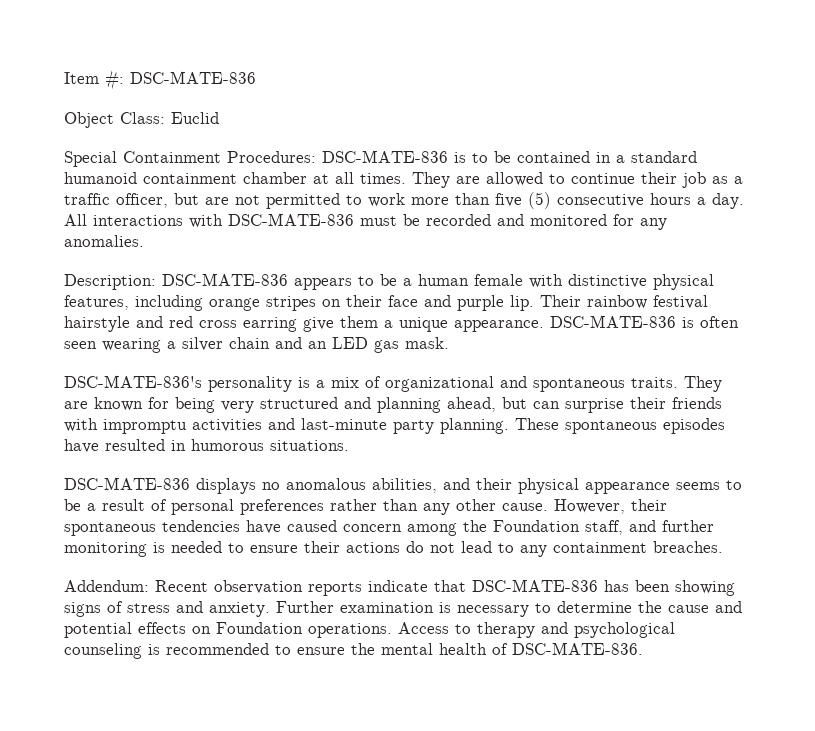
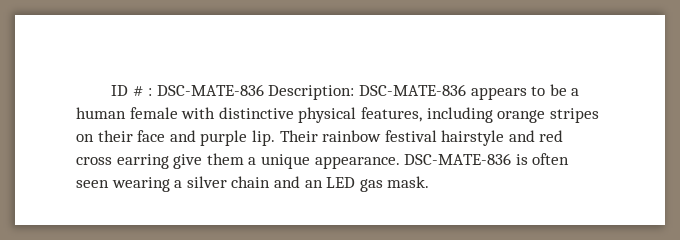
- Item #: DSC-MATE-836
- Object Class: Euclid
- Special Containment Procedures: DSC-MATE-836 is to be contained in a standard humanoid containment chamber at all times. They are allowed to continue their job as a traffic officer, but are not permitted to work more than five (5) consecutive hours a day. All interactions with DSC-MATE-836 must be recorded and monitored for any anomalies.
- Description: DSC-MATE-836 appears to be a human female with distinctive physical features, including orange stripes on their face and purple lip.
+ ID # : DSC-MATE-836 Description: DSC-MATE-836 appears to be a human female with distinctive physical features, including orange stripes on their face and purple lip.
- DSC-MATE-836's personality is a mix of organizational and spontaneous traits. They are known for being very structured and planning ahead, but can surprise their friends with impromptu activities and last-minute party planning. These spontaneous episodes have resulted in humorous situations.
- DSC-MATE-836 displays no anomalous abilities, and their physical appearance seems to be a result of personal preferences rather than any other cause. However, their spontaneous tendencies have caused concern among the Foundation staff, and further monitoring is needed to ensure their actions do not lead to any containment breaches.
- Addendum: Recent observation reports indicate that DSC-MATE-836 has been showing signs of stress and anxiety. Further examination is necessary to determine the cause and potential effects on Foundation operations. Access to therapy and psychological counseling is recommended to ensure the mental health of DSC-MATE-836.

